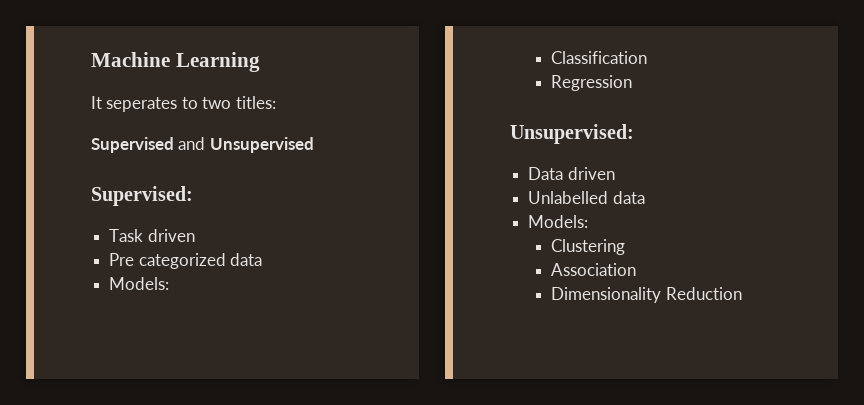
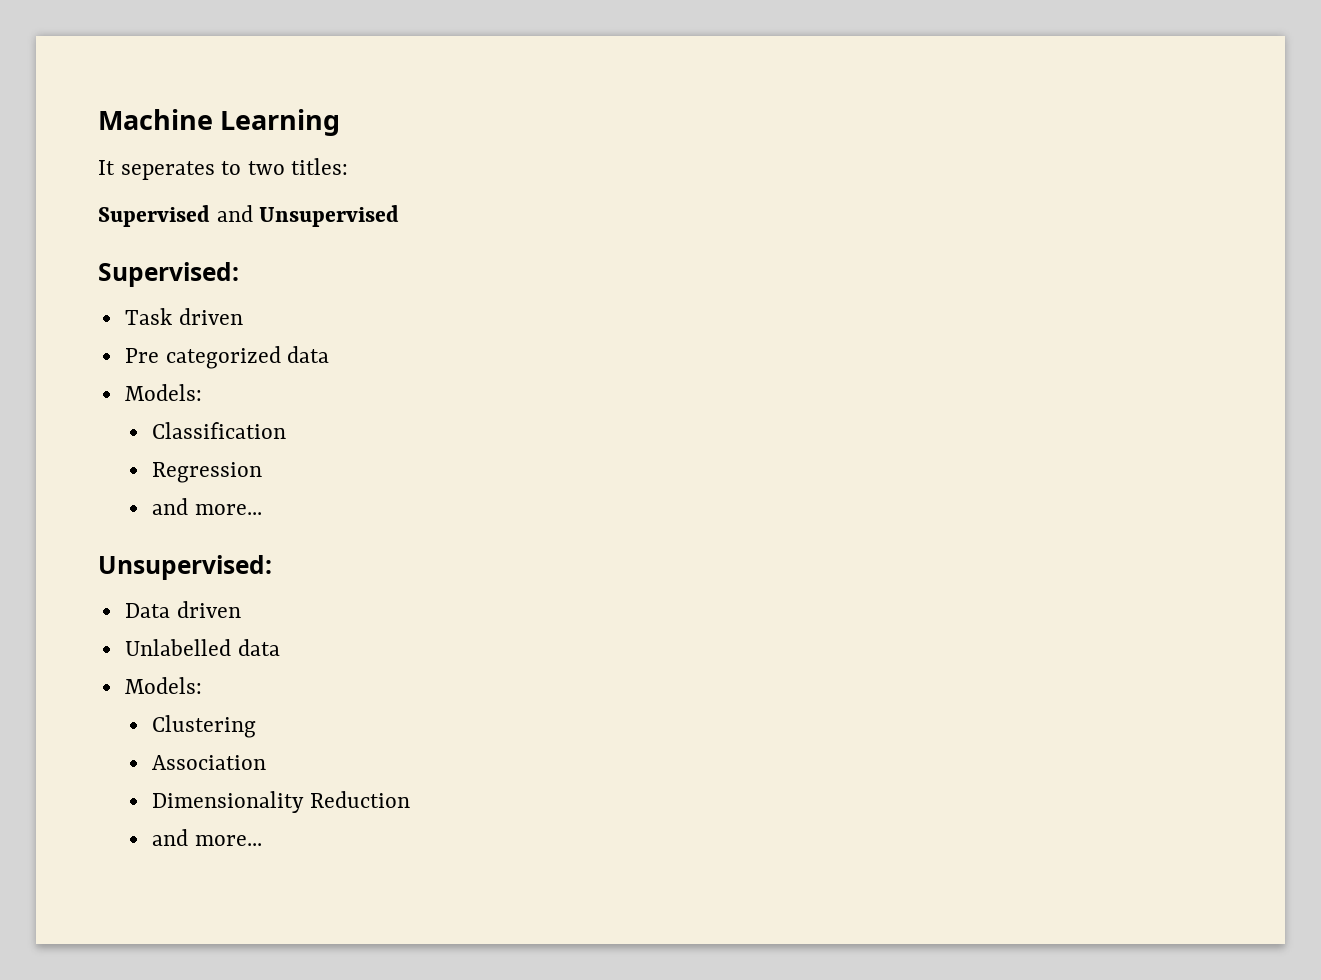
  Regression
+ and more...
  Dimensionality Reduction
+ and more...

